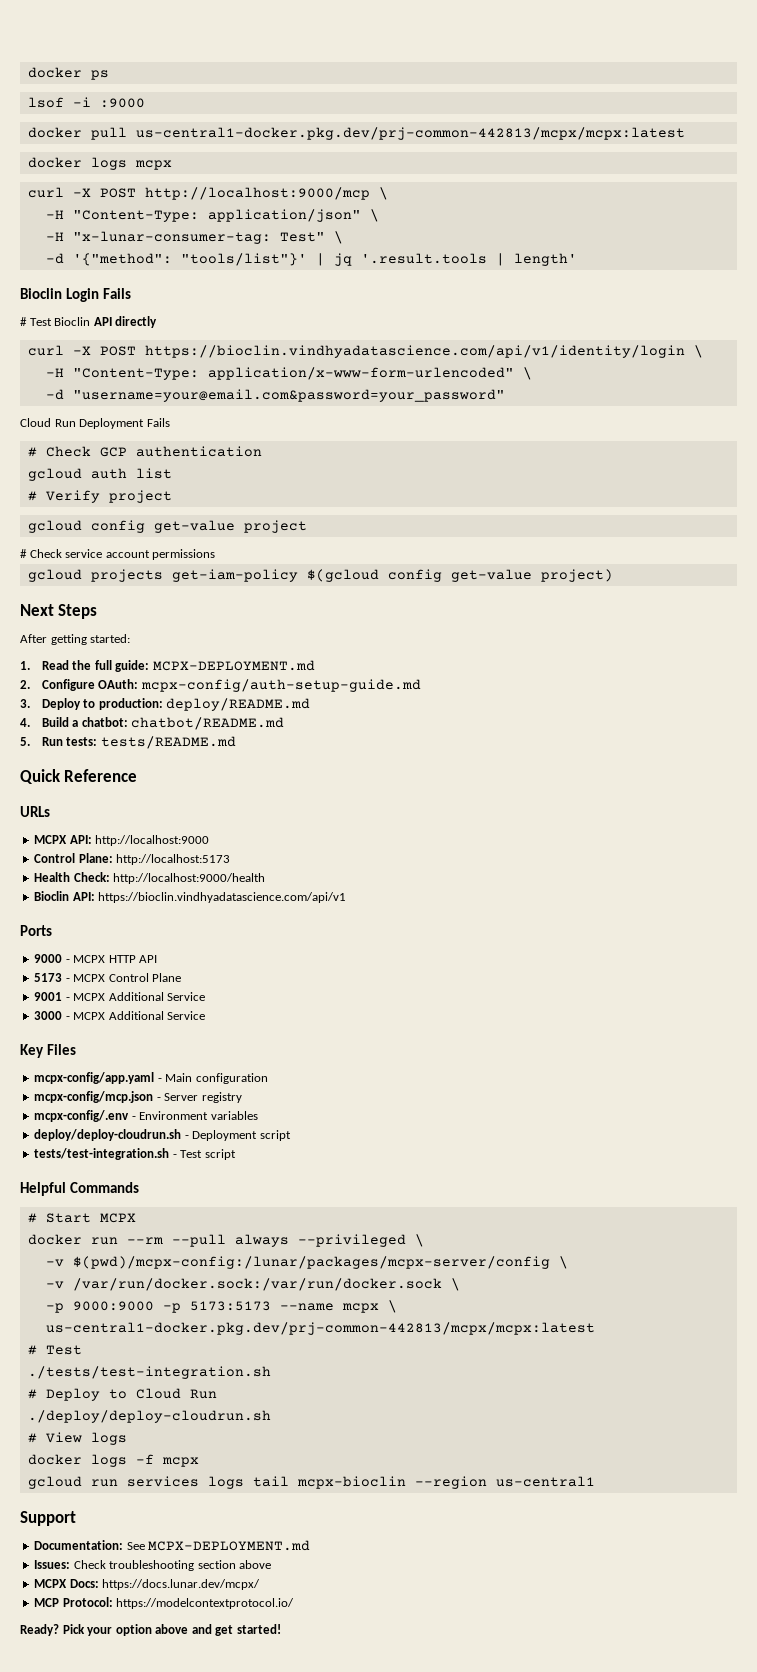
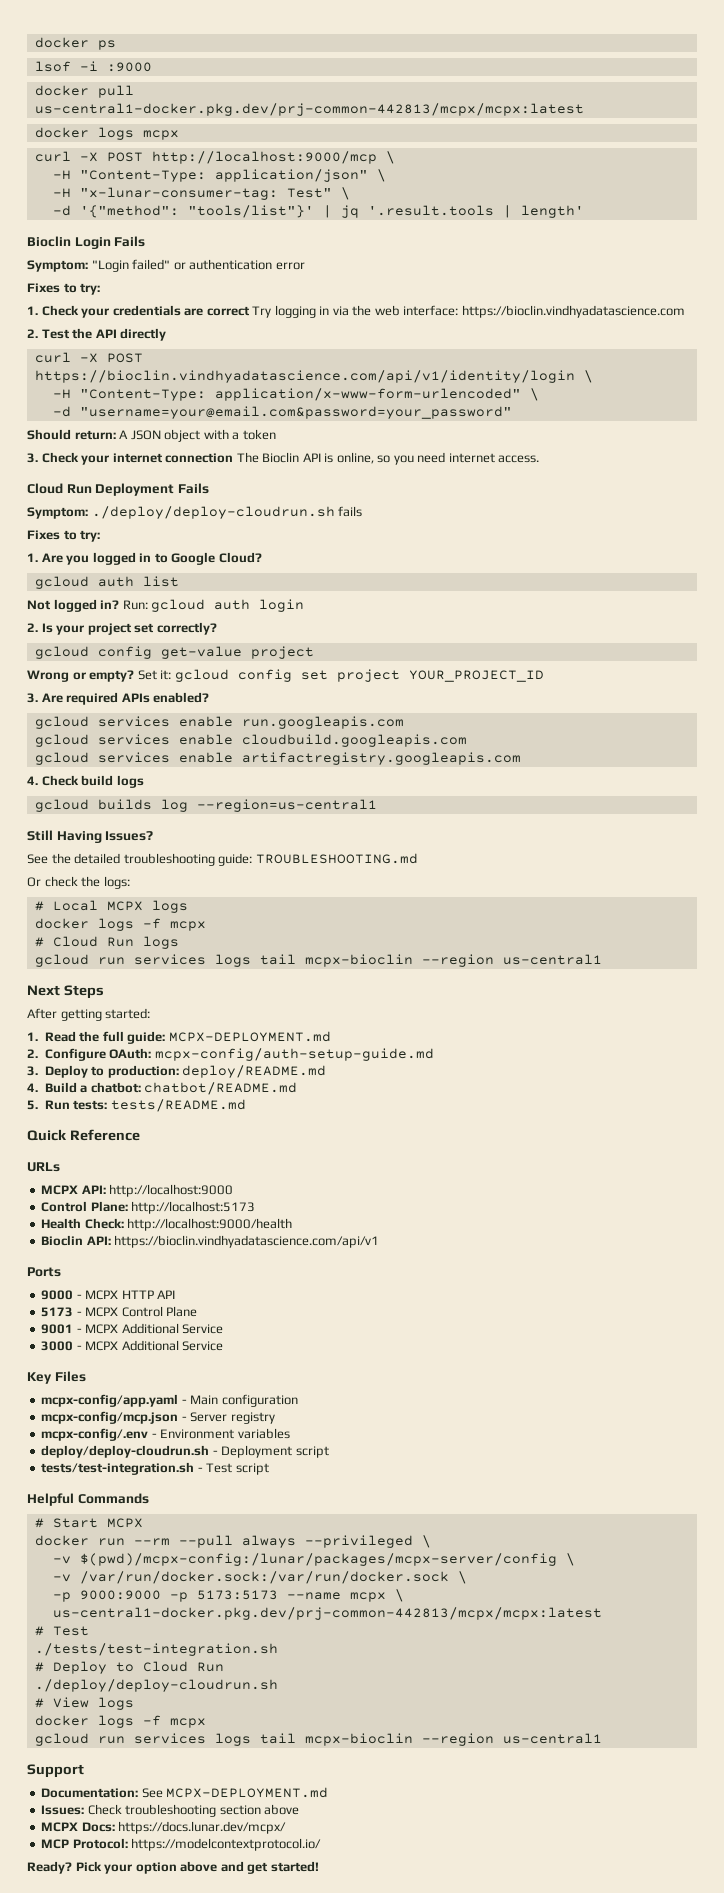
- # Test Bioclin API directly
+ Symptom: "Login failed" or authentication error
+ Fixes to try:
+ 1. Check your credentials are correct Try logging in via the web interface: https://bioclin.vindhyadatascience.com
+ 2. Test the API directly
+ Should return: A JSON object with a token
+ 3. Check your internet connection The Bioclin API is online, so you need internet access.
  Cloud Run Deployment Fails
- # Check GCP authentication
+ Symptom: ./deploy/deploy-cloudrun.sh fails
+ Fixes to try:
+ 1. Are you logged in to Google Cloud?
  gcloud auth list
- # Verify project
+ Not logged in? Run: gcloud auth login
+ 2. Is your project set correctly?
- # Check service account permissions
- gcloud projects get-iam-policy $(gcloud config get-value project)
+ Wrong or empty? Set it: gcloud config set project YOUR_PROJECT_ID
+ 3. Are required APIs enabled?
+ gcloud services enable run.googleapis.com
+ gcloud services enable cloudbuild.googleapis.com
+ gcloud services enable artifactregistry.googleapis.com
+ 4. Check build logs
+ gcloud builds log --region=us-central1
+ Still Having Issues?
+ See the detailed troubleshooting guide: TROUBLESHOOTING.md
+ Or check the logs:
+ # Local MCPX logs
+ docker logs -f mcpx
+ # Cloud Run logs
+ gcloud run services logs tail mcpx-bioclin --region us-central1

